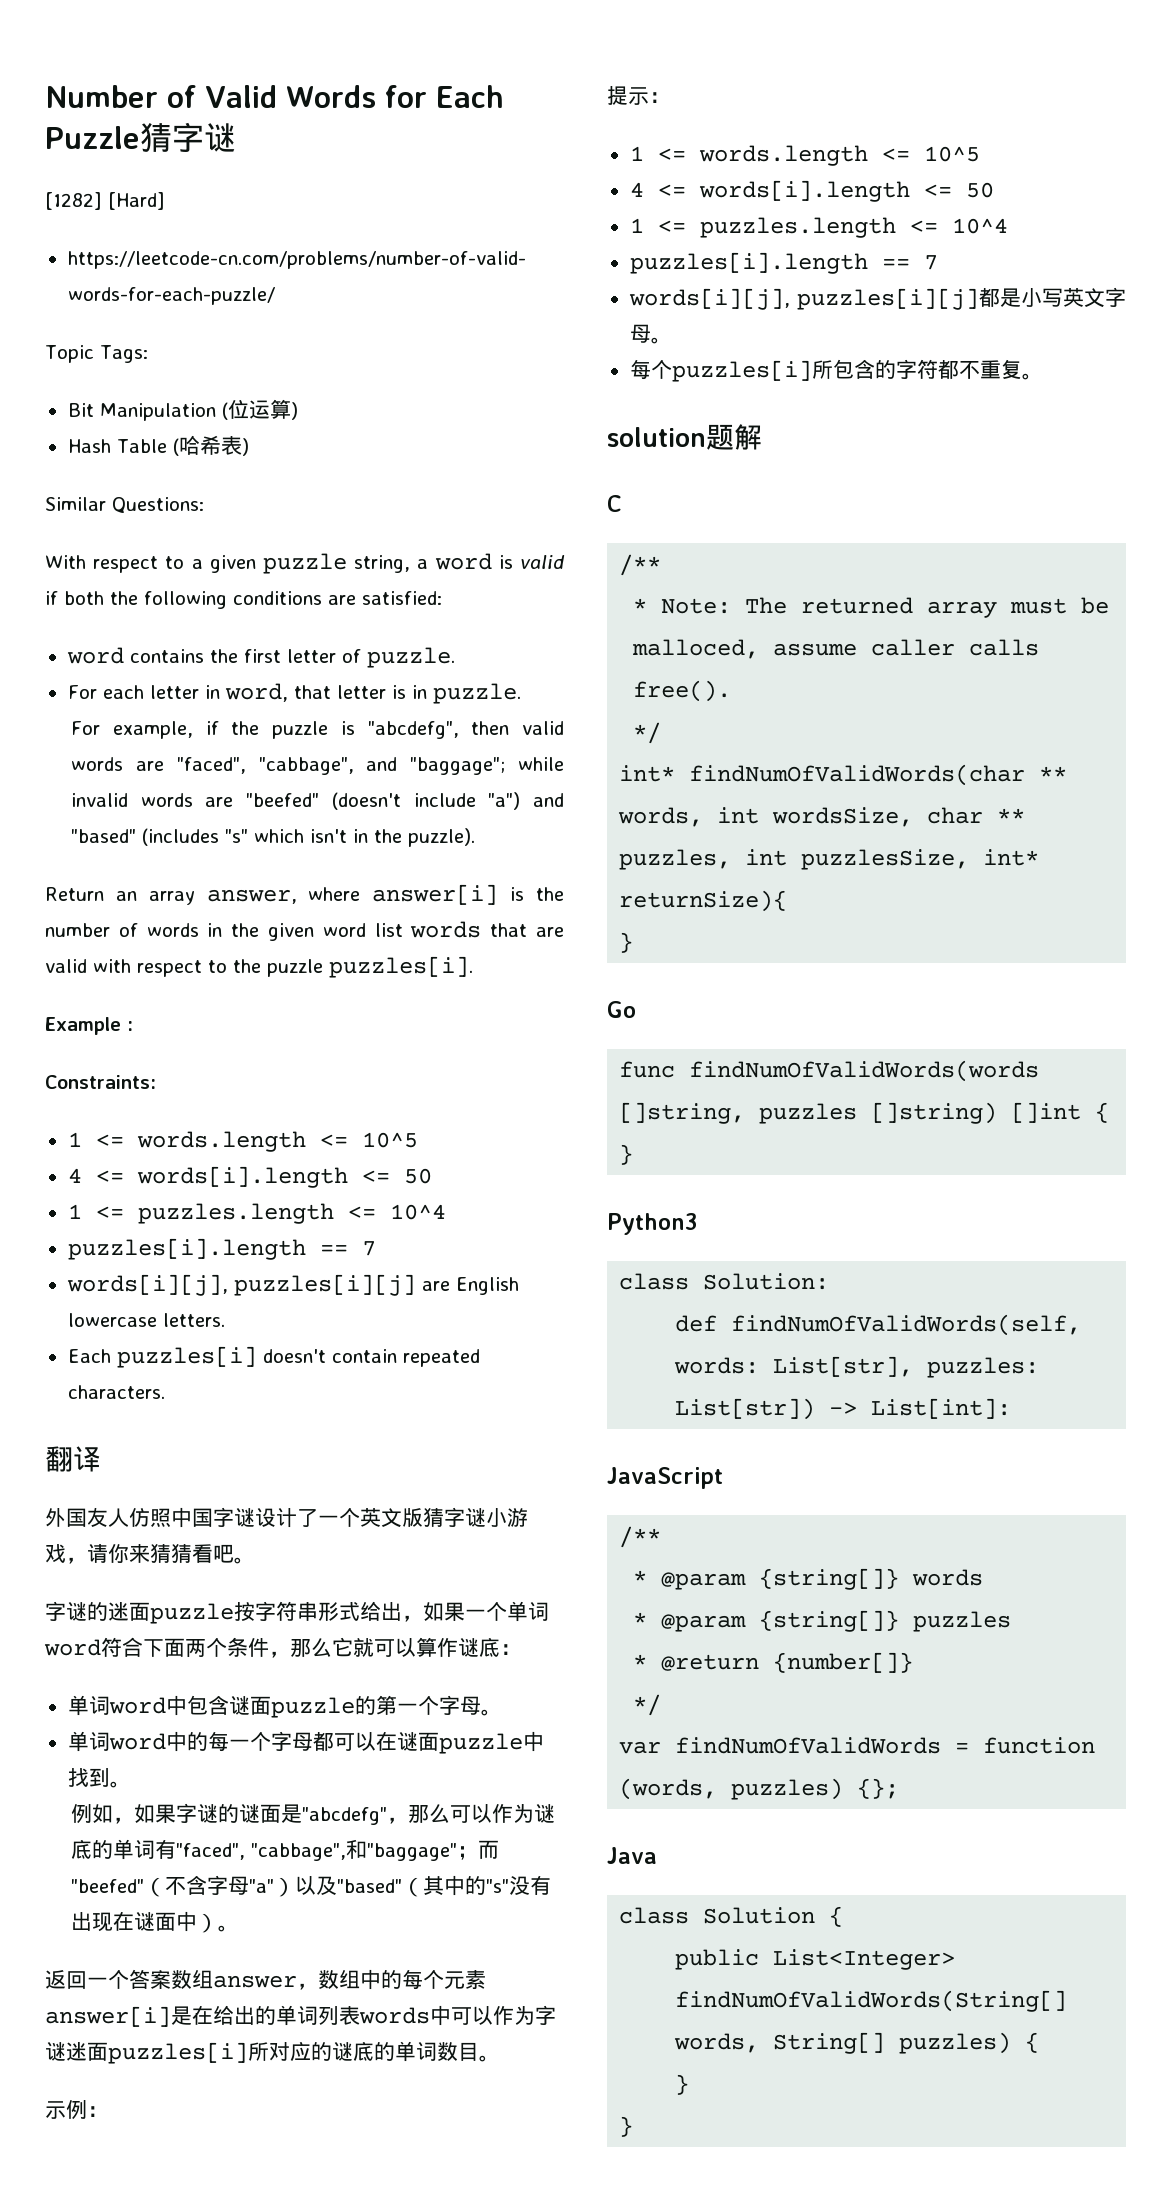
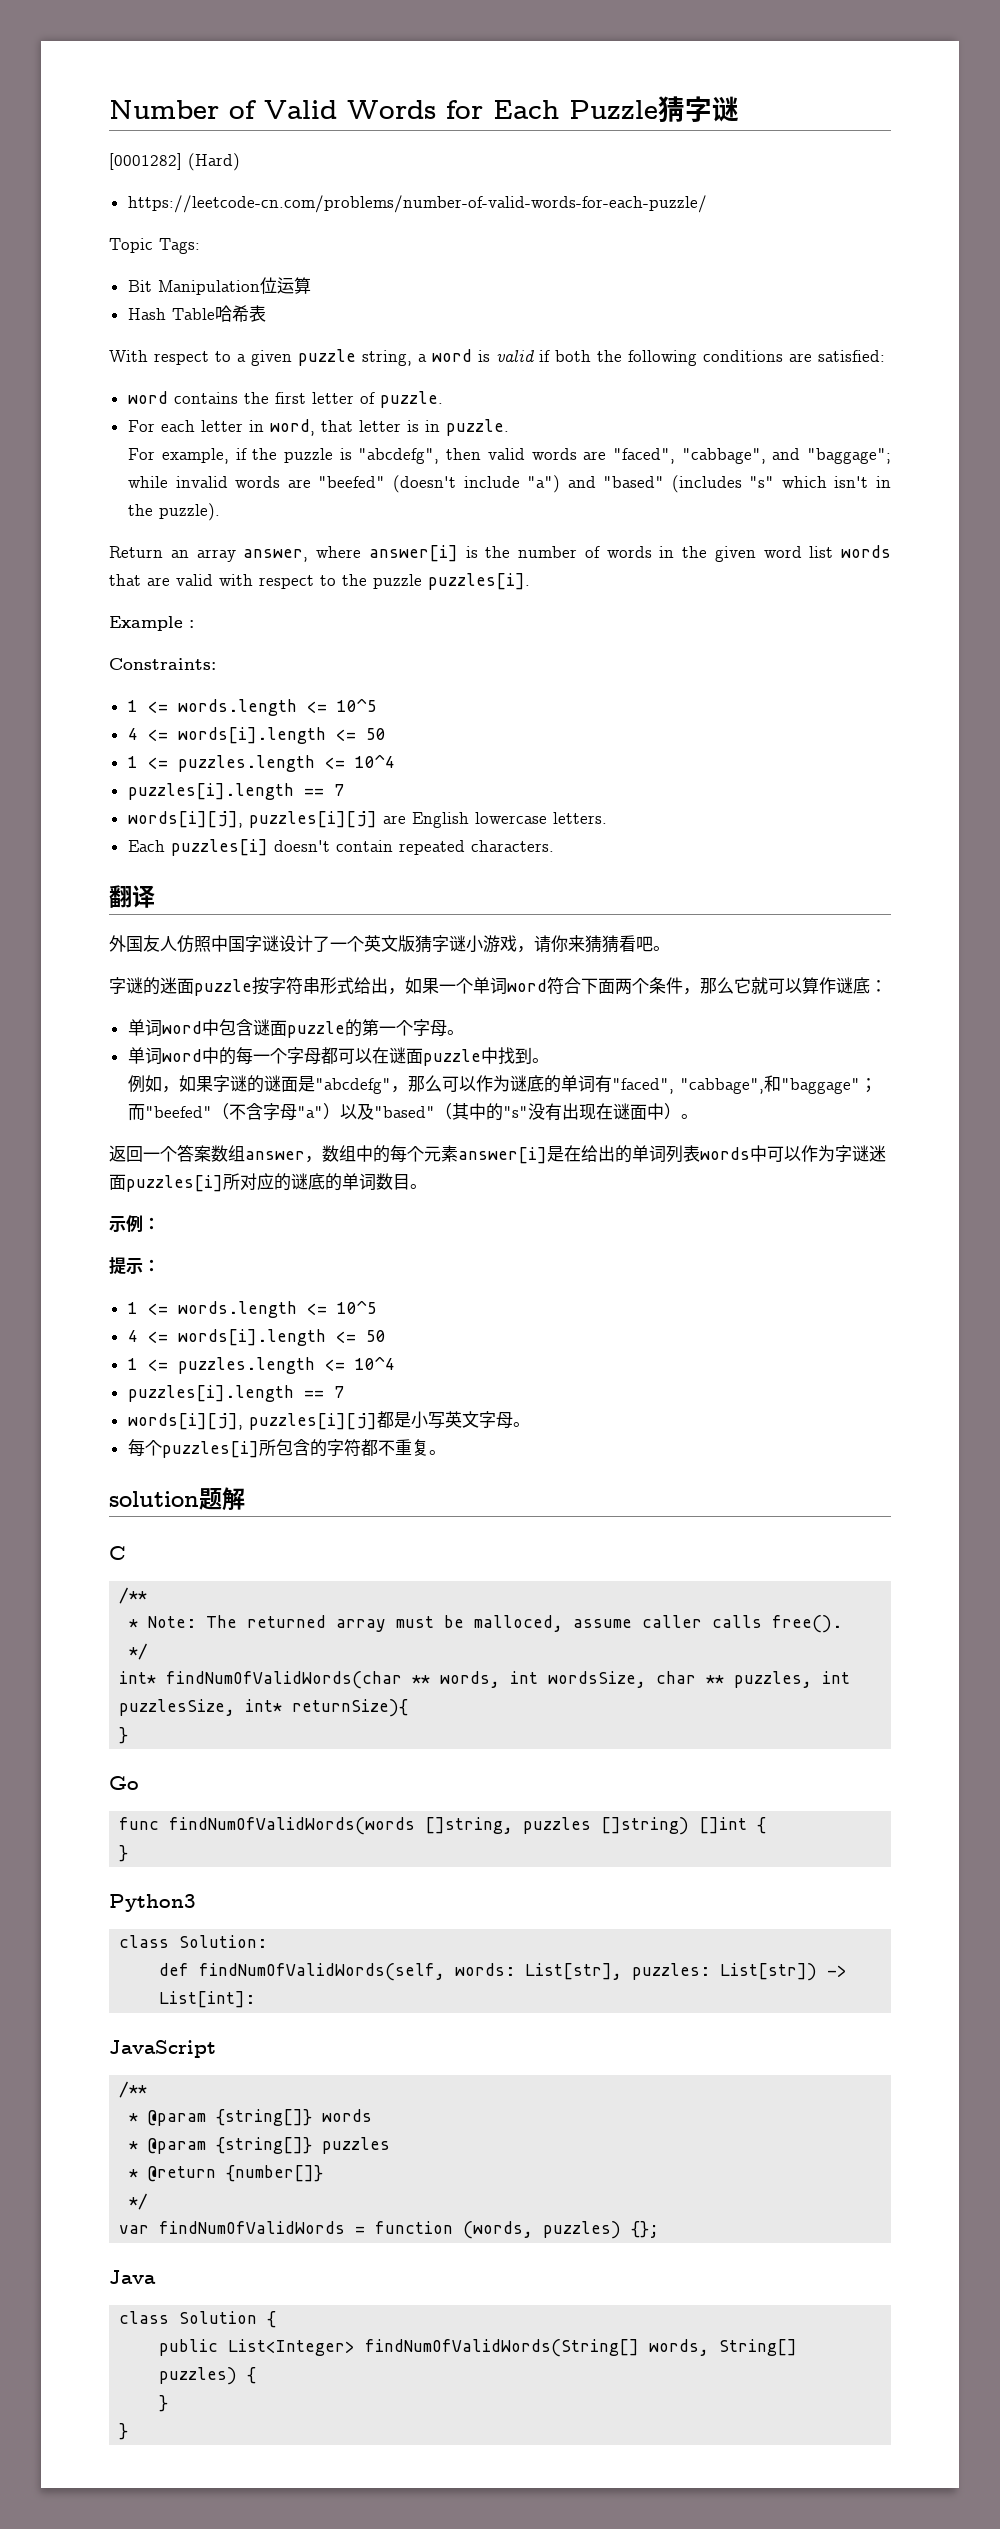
- [1282] [Hard]
+ [0001282] (Hard)
- Bit Manipulation (位运算)
+ Bit Manipulation位运算
- Hash Table (哈希表)
- Similar Questions:
+ Hash Table哈希表

